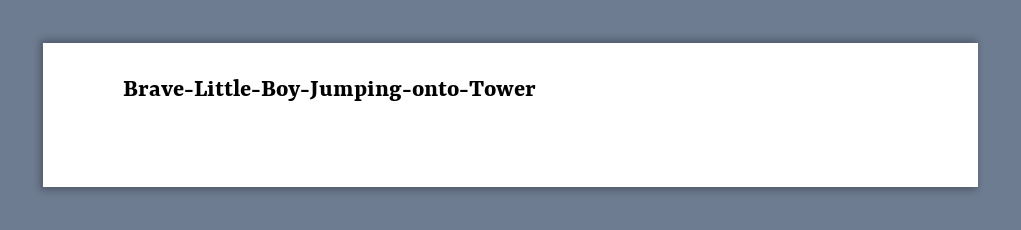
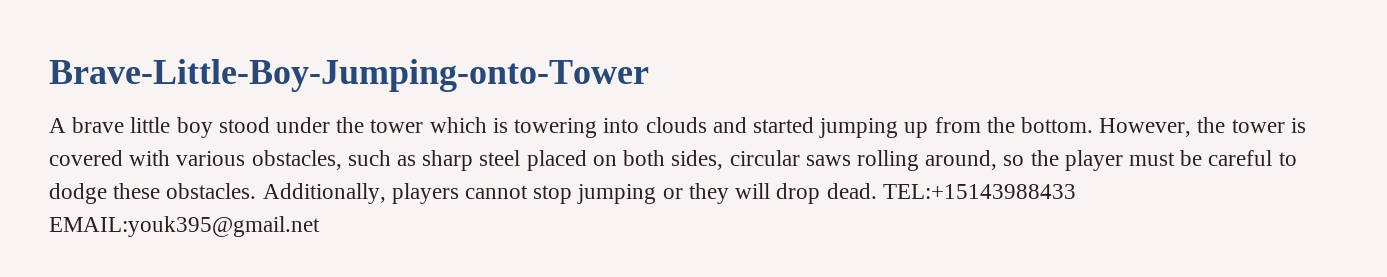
+ A brave little boy stood under the tower which is towering into clouds and started jumping up from the bottom. However, the tower is covered with various obstacles, such as sharp steel placed on both sides, circular saws rolling around, so the player must be careful to dodge these obstacles. Additionally, players cannot stop jumping or they will drop dead. TEL:+15143988433 EMAIL:youk395@gmail.net

